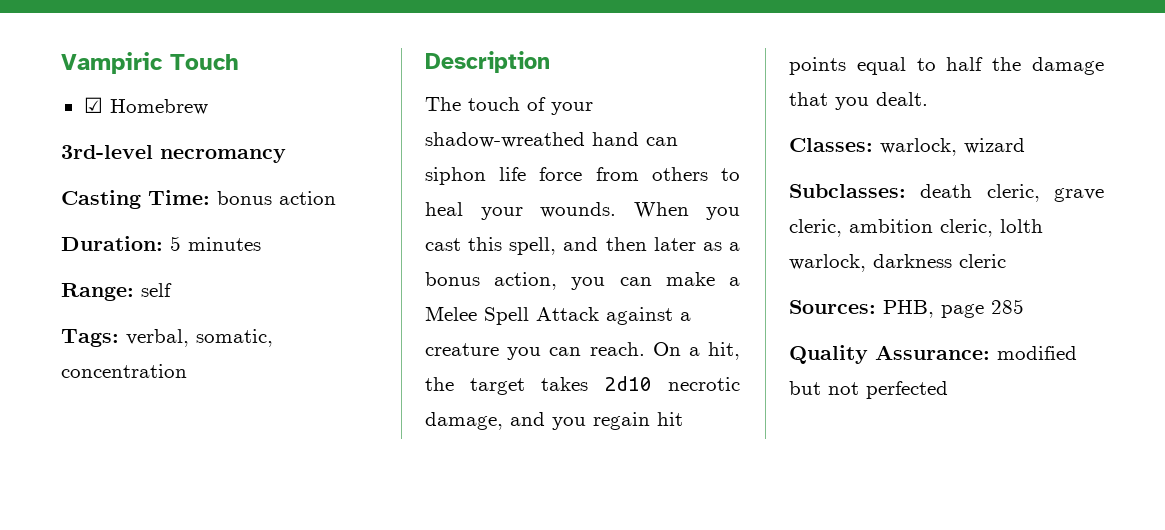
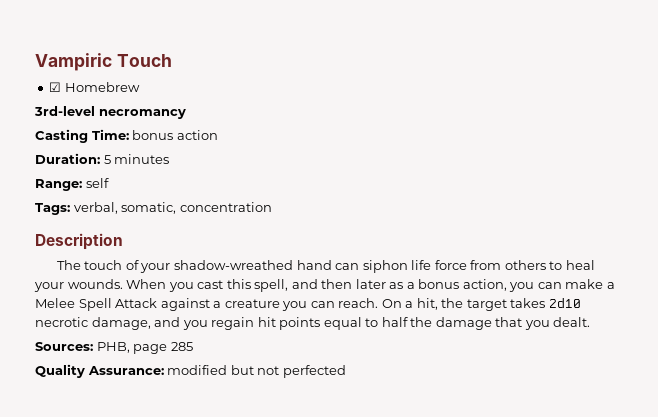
- Classes: warlock, wizard
- Subclasses: death cleric, grave cleric, ambition cleric, lolth warlock, darkness cleric

